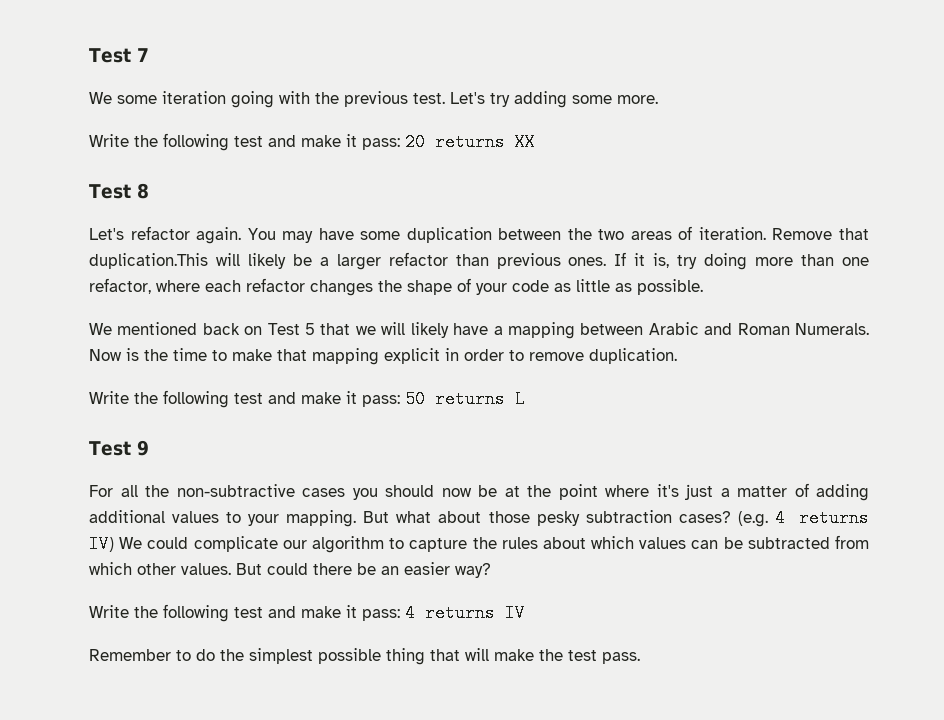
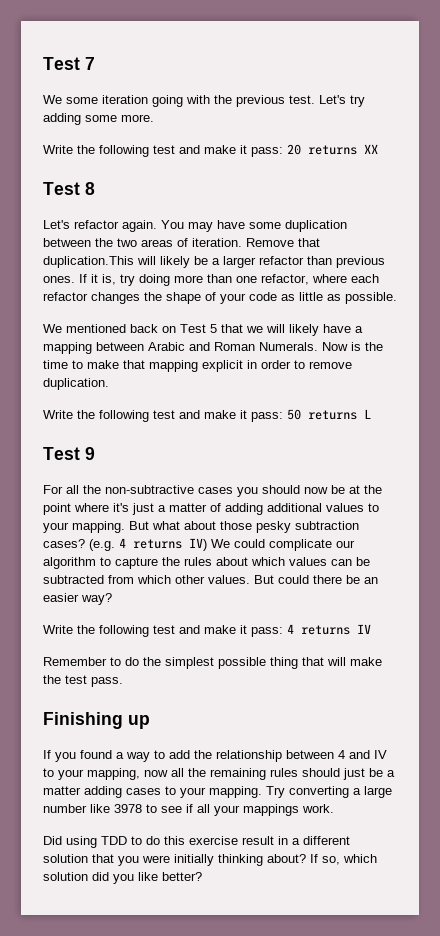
+ Finishing up
+ If you found a way to add the relationship between 4 and IV to your mapping, now all the remaining rules should just be a matter adding cases to your mapping. Try converting a large number like 3978 to see if all your mappings work.
+ Did using TDD to do this exercise result in a different solution that you were initially thinking about? If so, which solution did you like better?

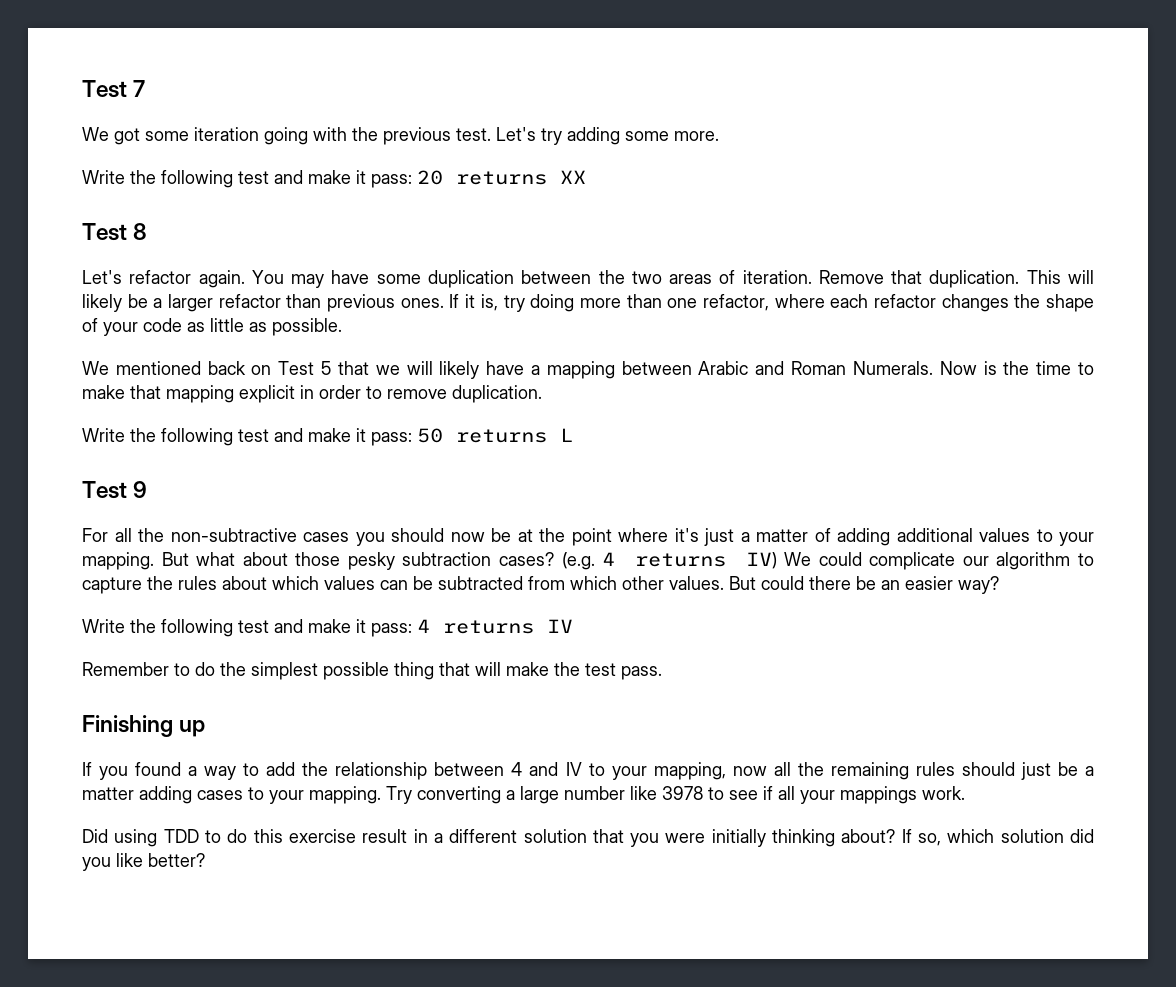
- We some iteration going with the previous test.
+ We got some iteration going with the previous test.
- Remove that duplication.This will likely be a larger refactor than previous ones.
+ Remove that duplication. This will likely be a larger refactor than previous ones.

